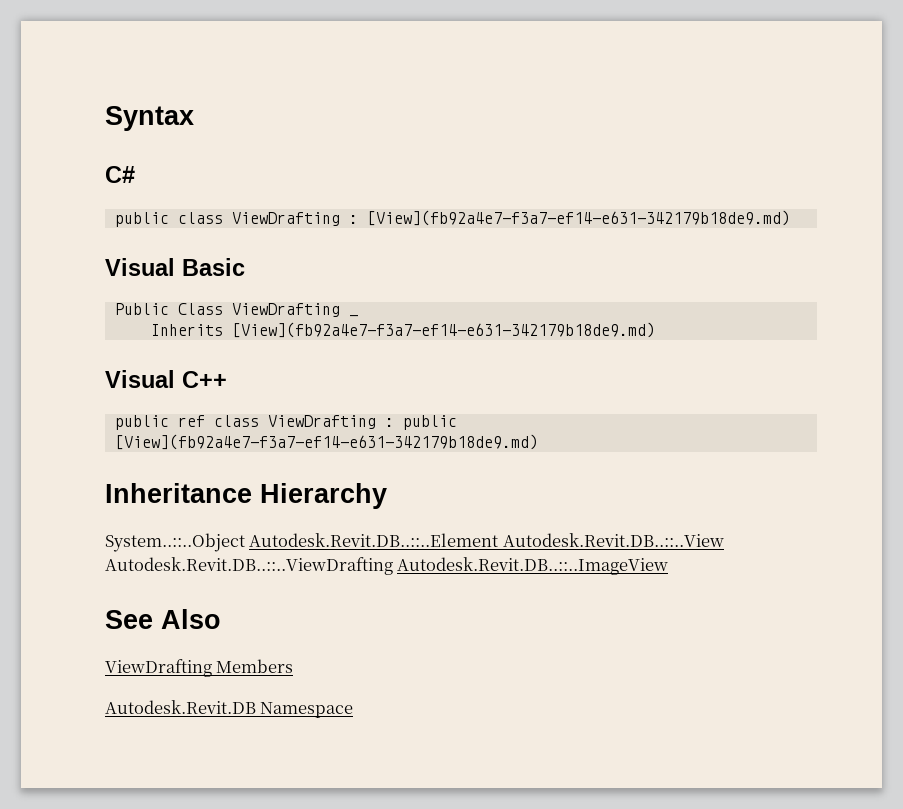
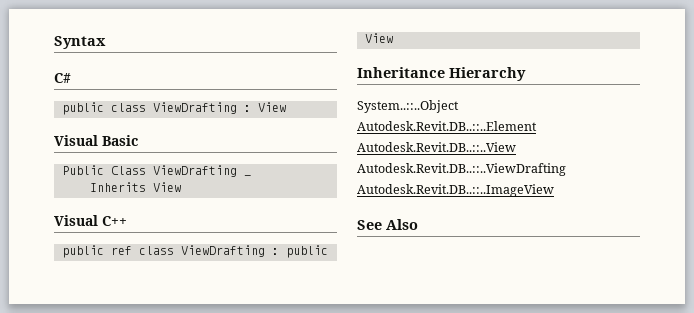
- public class ViewDrafting : [View](fb92a4e7-f3a7-ef14-e631-342179b18de9.md)
+ public class ViewDrafting : View
- Inherits [View](fb92a4e7-f3a7-ef14-e631-342179b18de9.md)
+ Inherits View
- public ref class ViewDrafting : public [View](fb92a4e7-f3a7-ef14-e631-342179b18de9.md)
+ public ref class ViewDrafting : public View
- ViewDrafting Members
- Autodesk.Revit.DB Namespace

